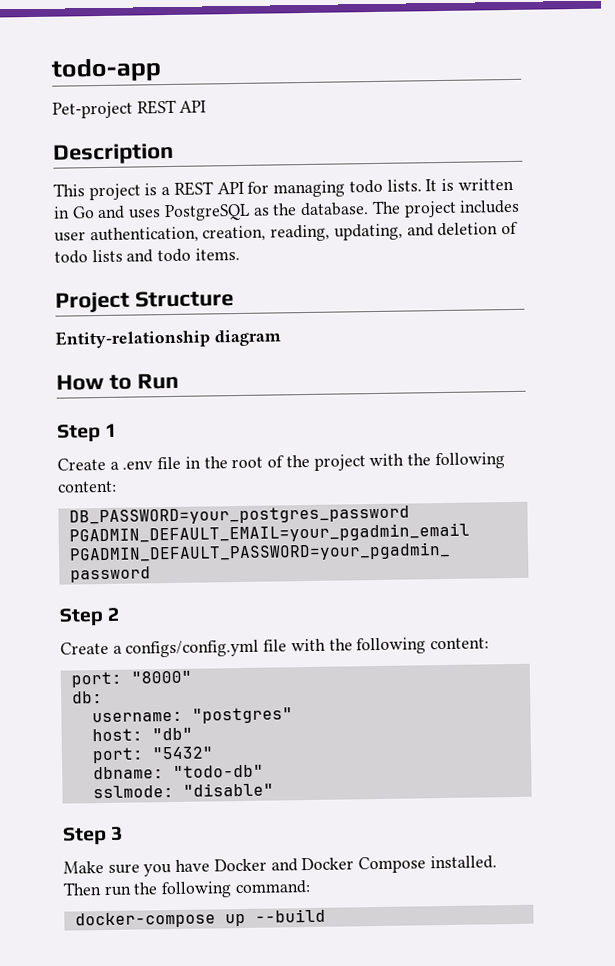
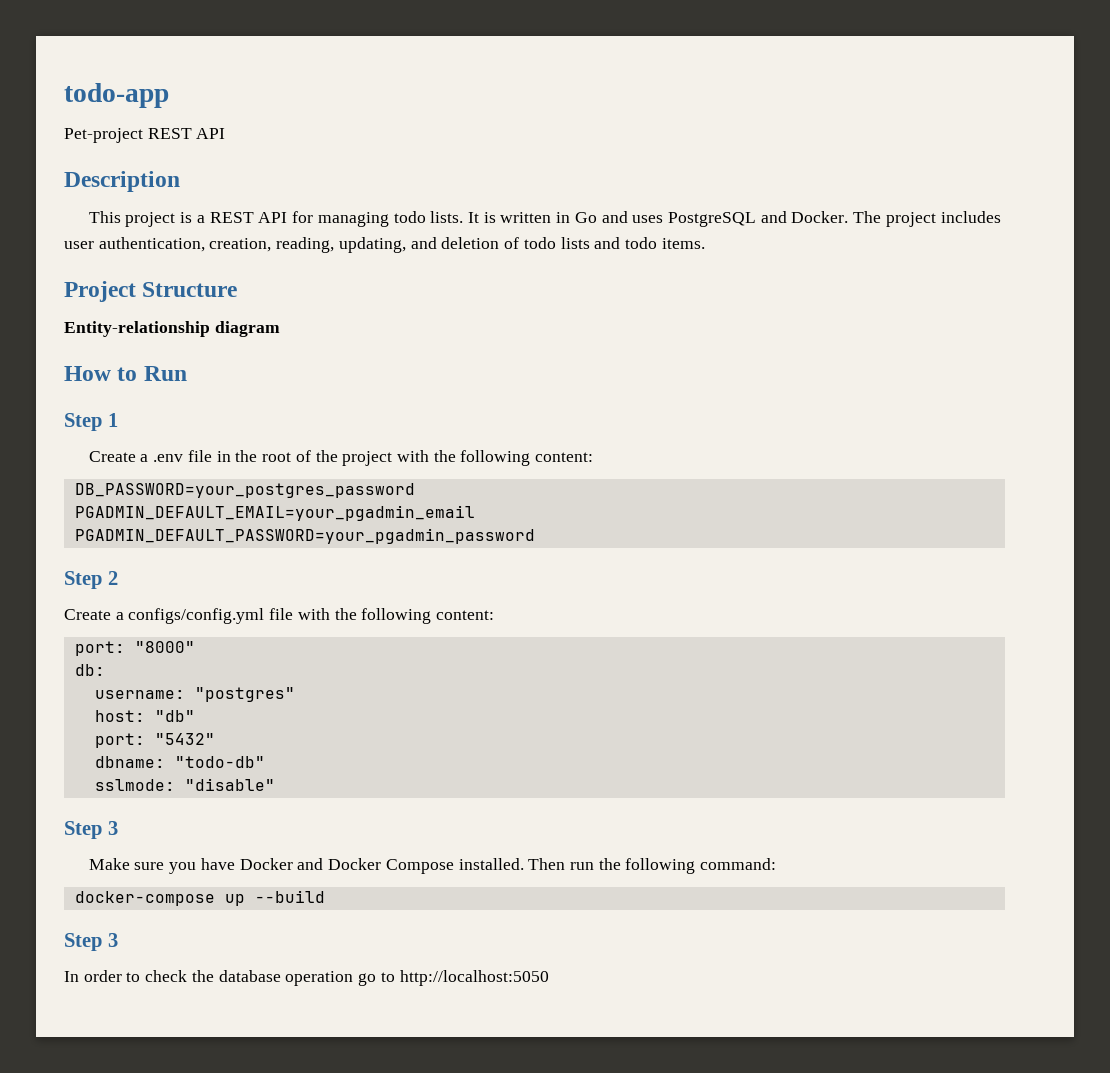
- It is written in Go and uses PostgreSQL as the database.
+ It is written in Go and uses PostgreSQL and Docker.
  docker-compose up --build
+ Step 3
+ In order to check the database operation go to http://localhost:5050

